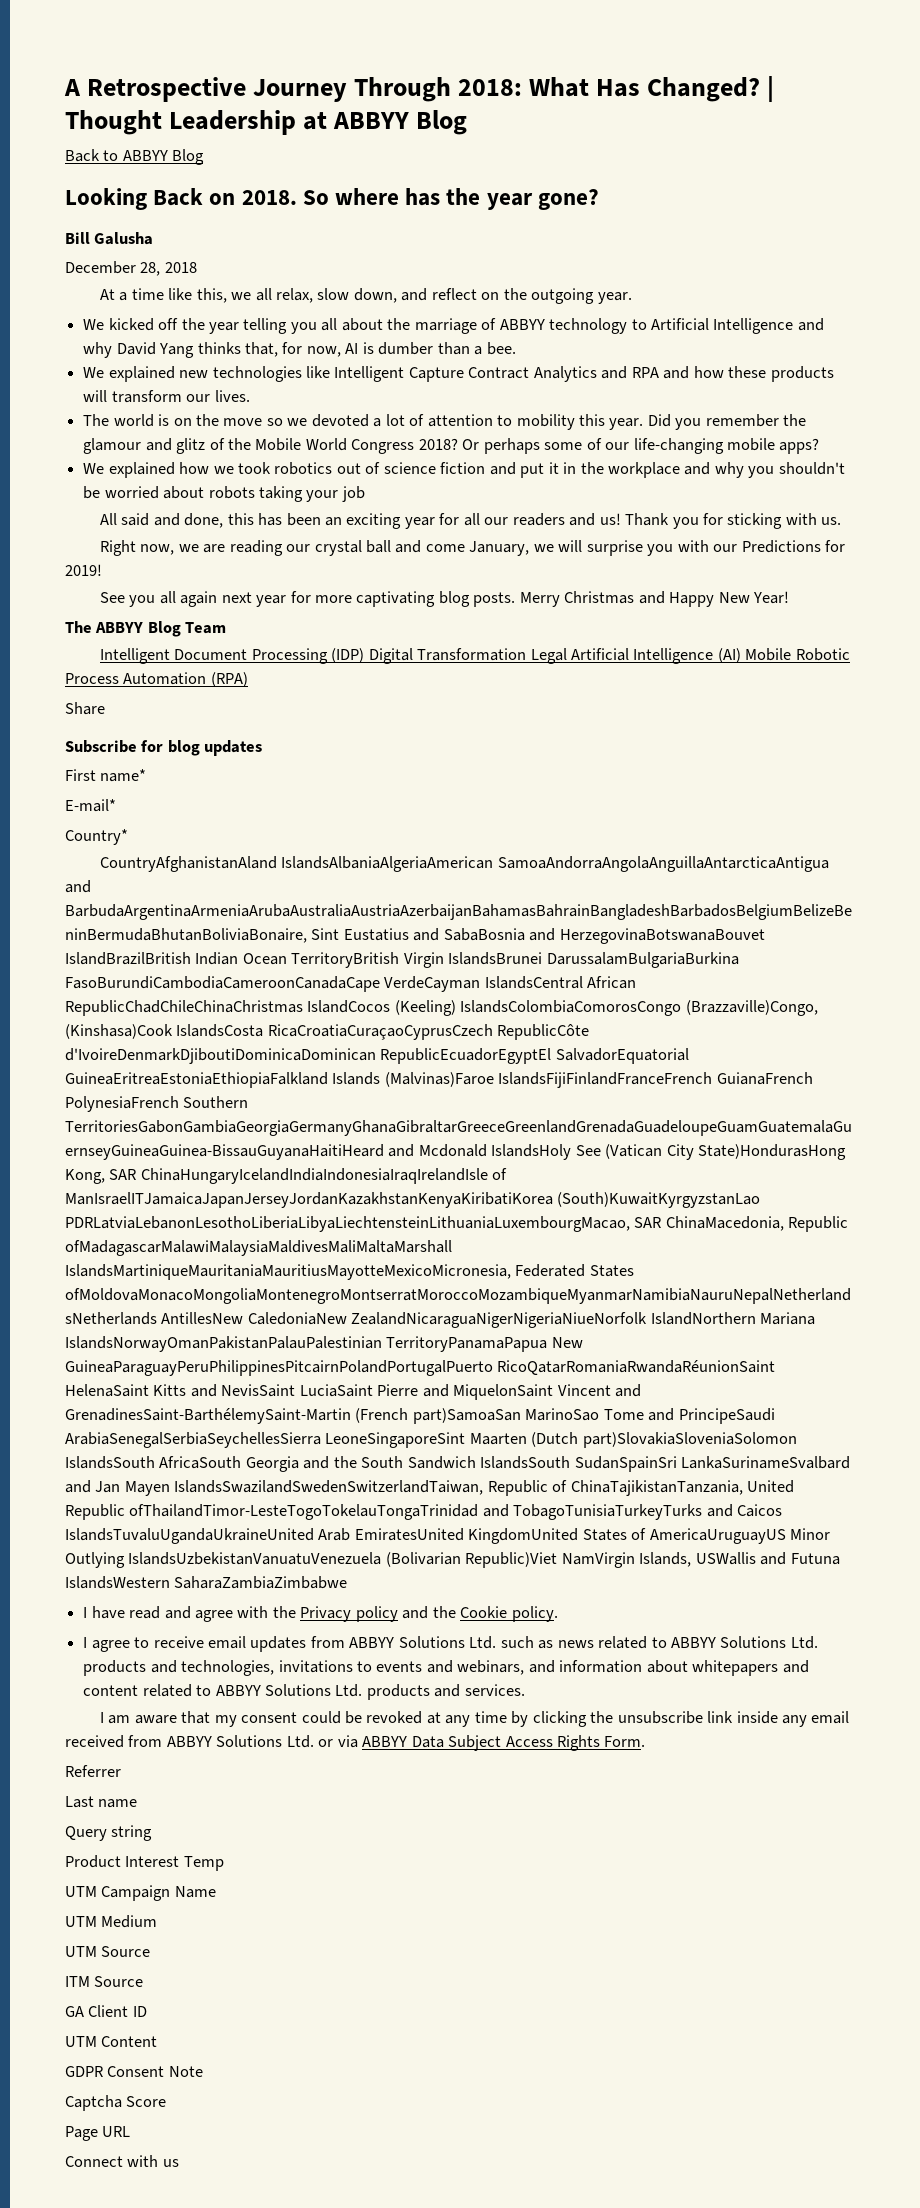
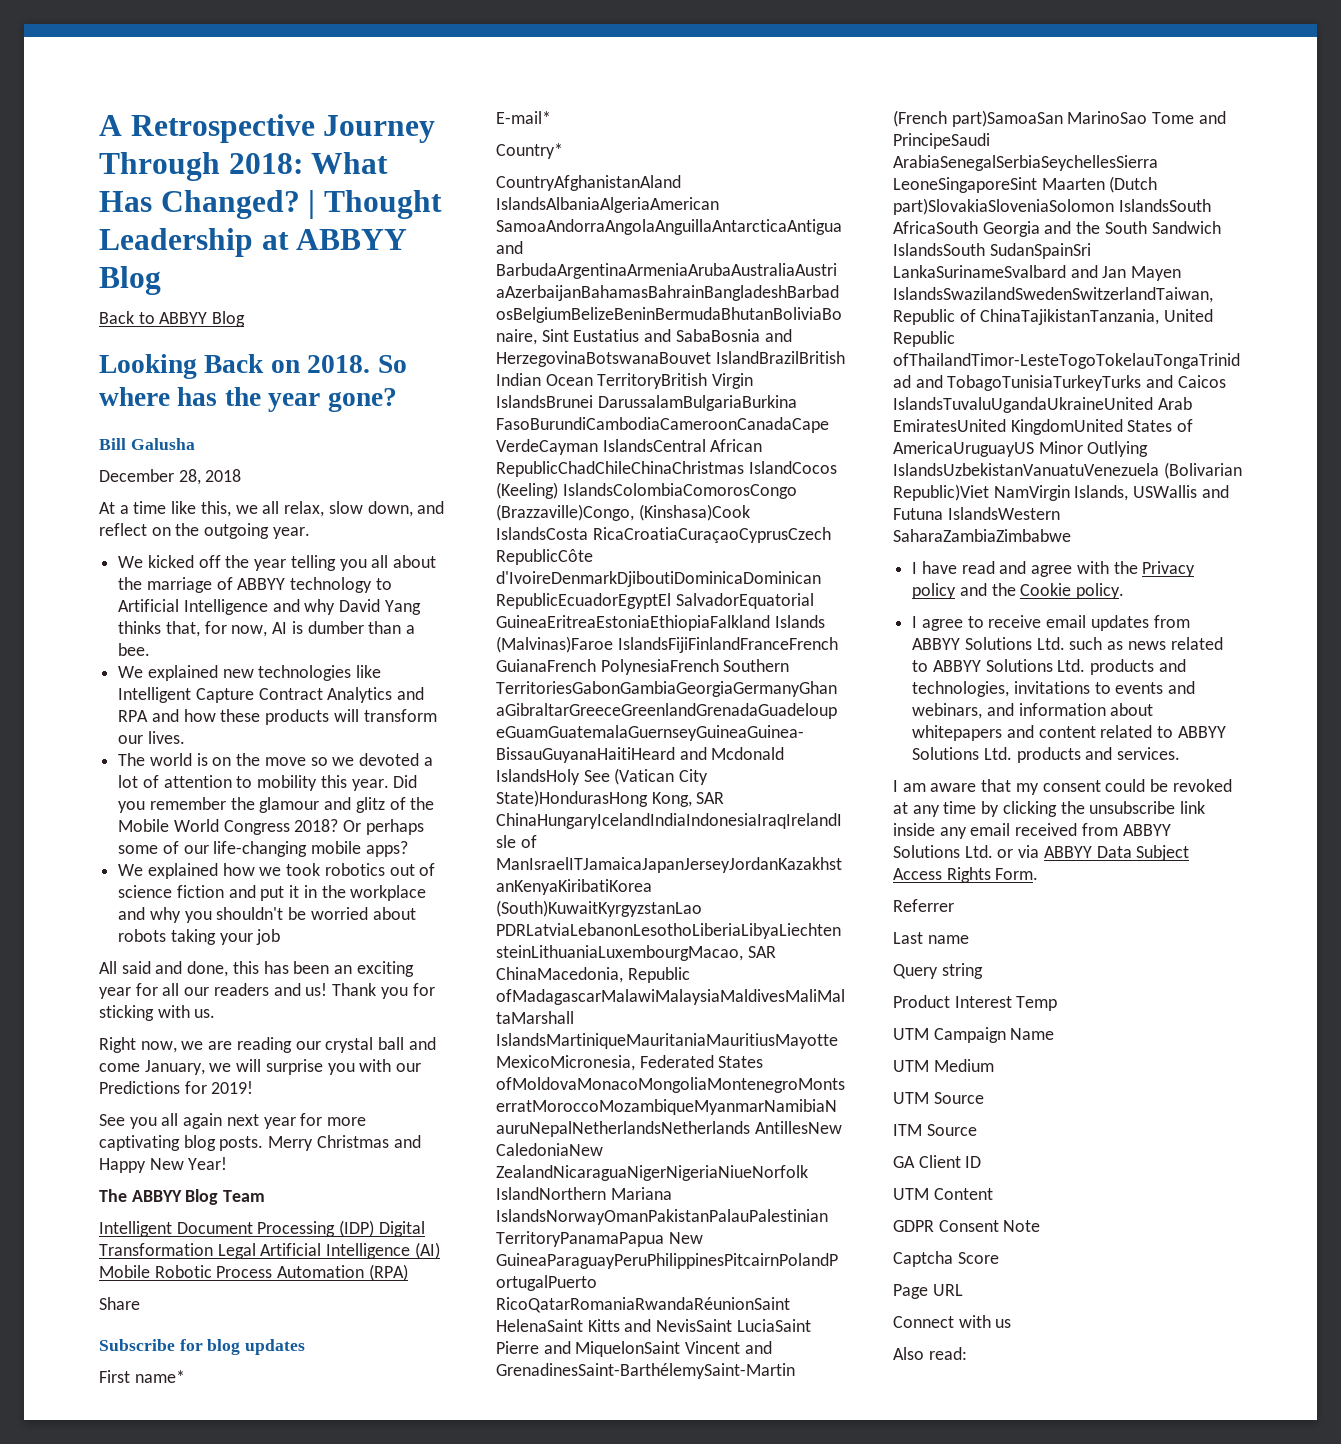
+ Also read:

